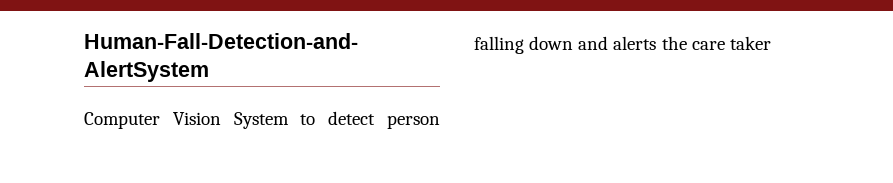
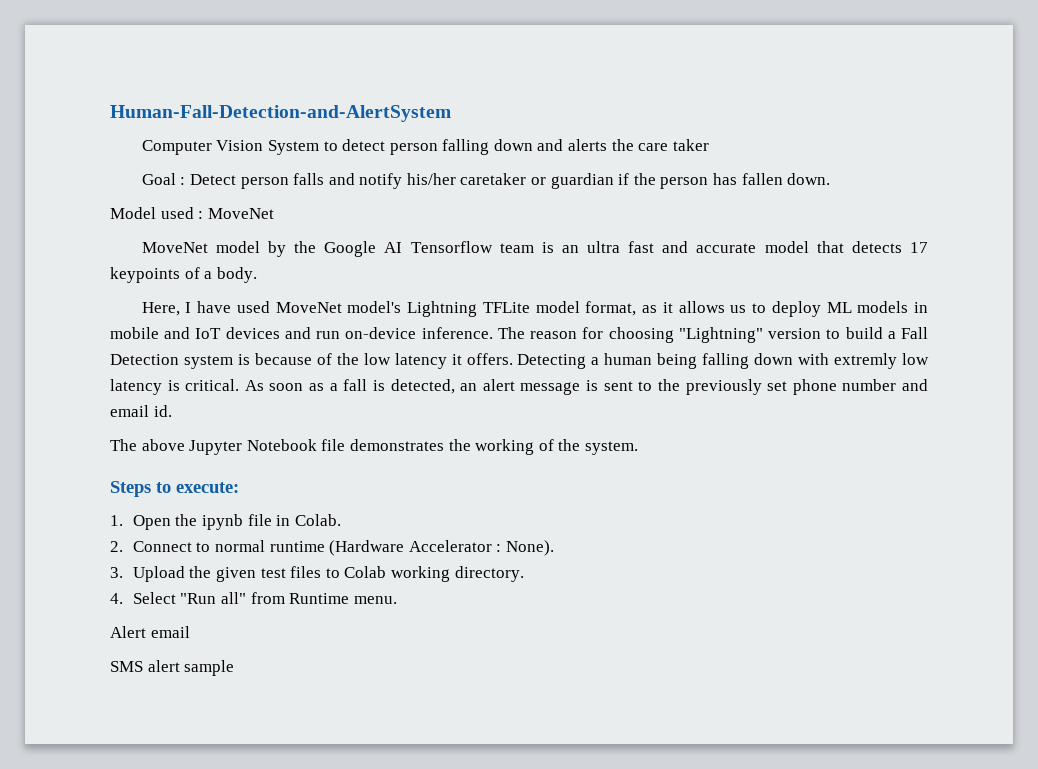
+ Goal : Detect person falls and notify his/her caretaker or guardian if the person has fallen down.
+ Model used : MoveNet
+ MoveNet model by the Google AI Tensorflow team is an ultra fast and accurate model that detects 17 keypoints of a body.
+ Here, I have used MoveNet model's Lightning TFLite model format, as it allows us to deploy ML models in mobile and IoT devices and run on-device inference. The reason for choosing "Lightning" version to build a Fall Detection system is because of the low latency it offers. Detecting a human being falling down with extremly low latency is critical. As soon as a fall is detected, an alert message is sent to the previously set phone number and email id.
+ The above Jupyter Notebook file demonstrates the working of the system.
+ Steps to execute:
+ 1. Open the ipynb file in Colab.
+ 2. Connect to normal runtime (Hardware Accelerator : None).
+ 3. Upload the given test files to Colab working directory.
+ 4. Select "Run all" from Runtime menu.
+ Alert email
+ SMS alert sample

